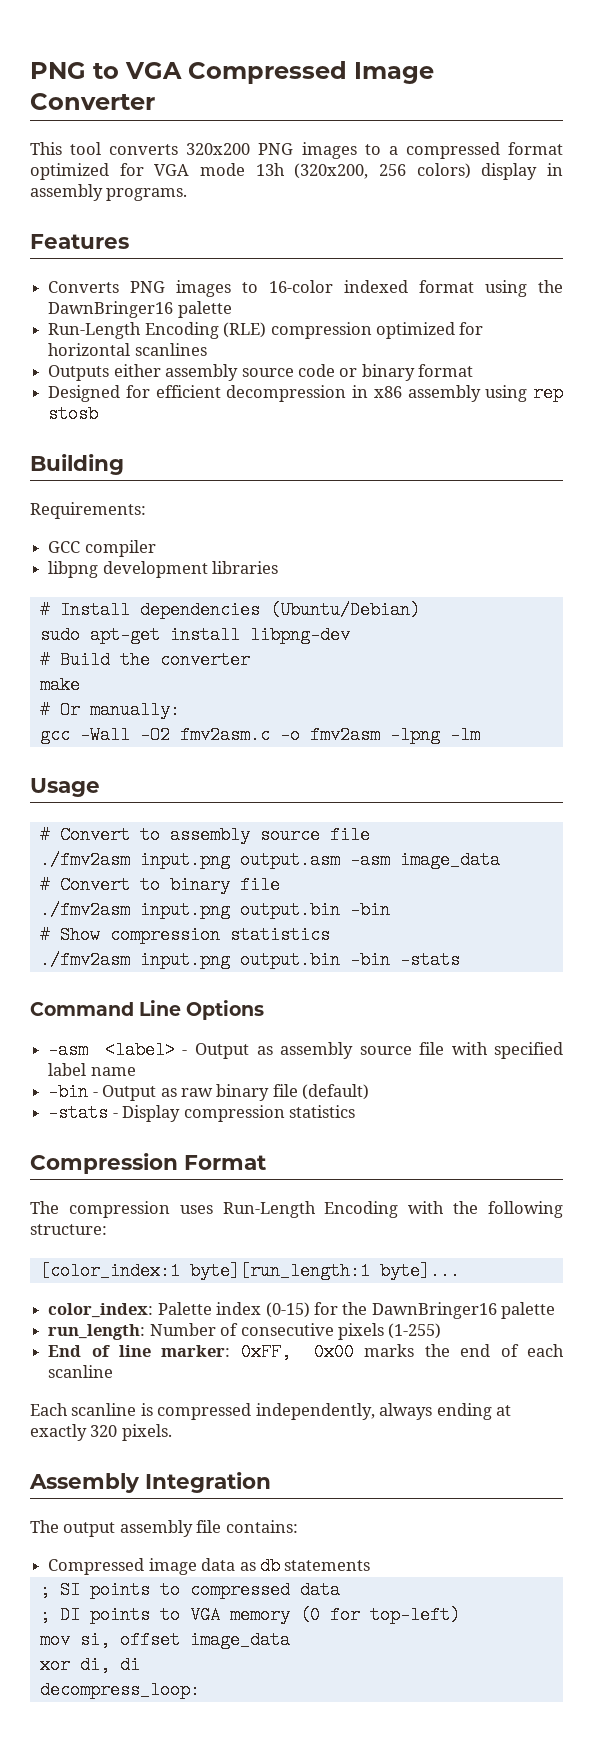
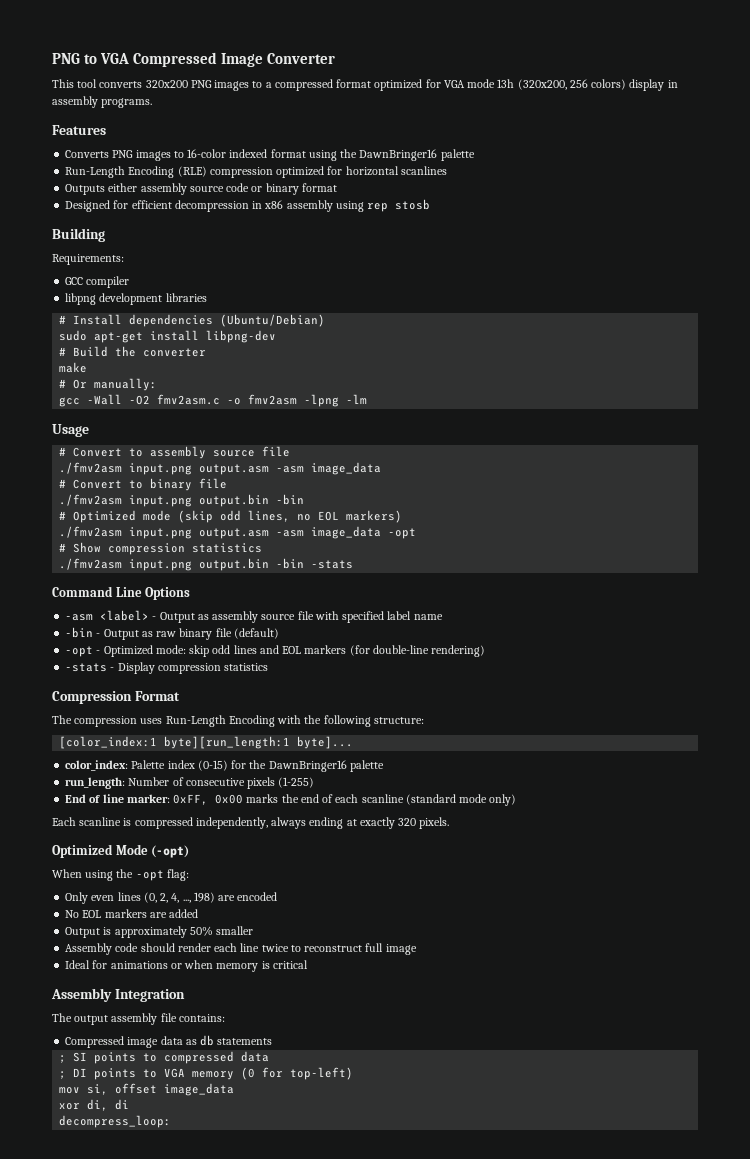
+ # Optimized mode (skip odd lines, no EOL markers)
+ ./fmv2asm input.png output.asm -asm image_data -opt
+ -opt - Optimized mode: skip odd lines and EOL markers (for double-line rendering)
- End of line marker: 0xFF, 0x00 marks the end of each scanline
+ End of line marker: 0xFF, 0x00 marks the end of each scanline (standard mode only)
+ Optimized Mode (-opt)
+ When using the -opt flag:
+ Only even lines (0, 2, 4, ..., 198) are encoded
+ No EOL markers are added
+ Output is approximately 50% smaller
+ Assembly code should render each line twice to reconstruct full image
+ Ideal for animations or when memory is critical

